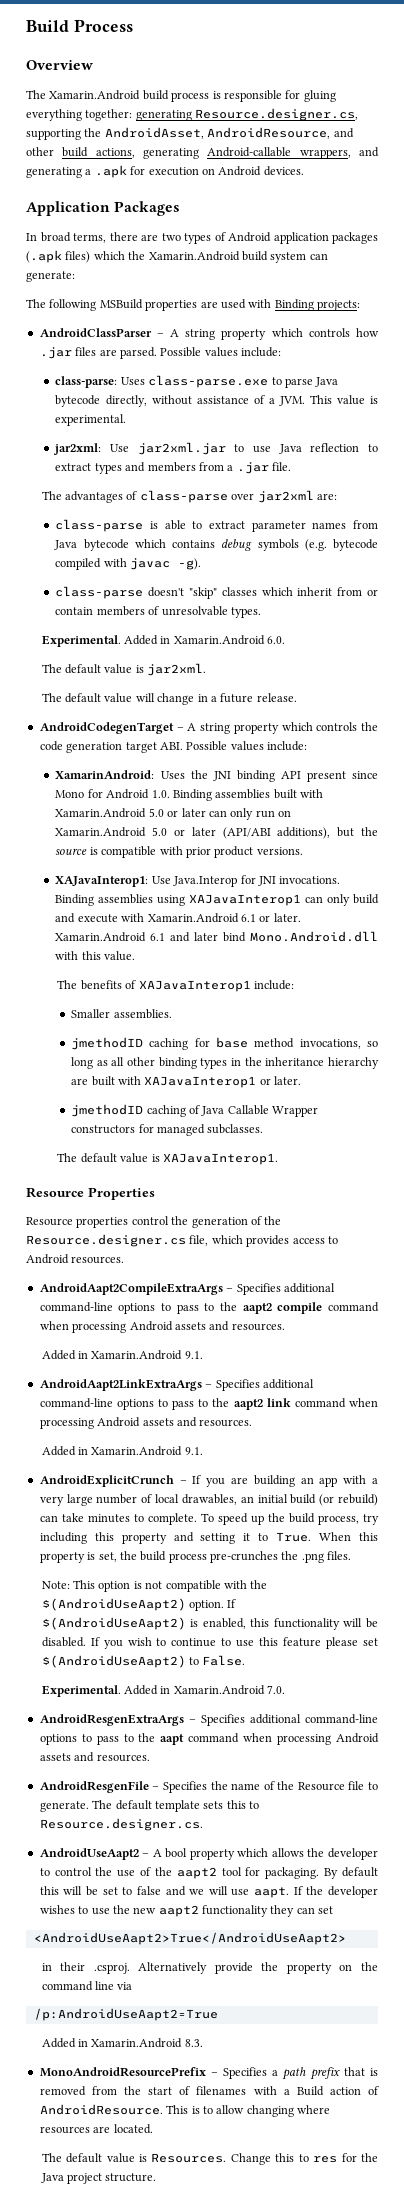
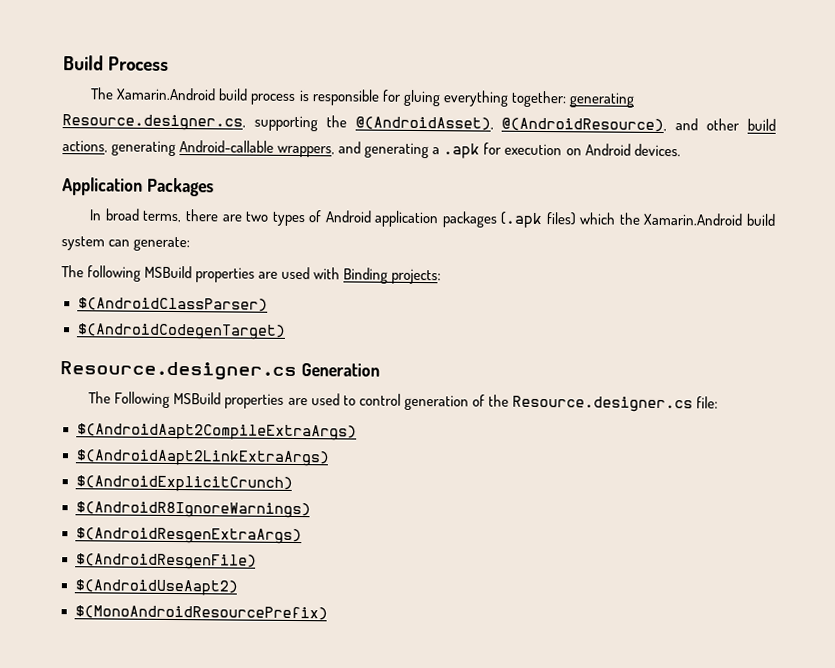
- Overview
- The Xamarin.Android build process is responsible for gluing everything together: generating Resource.designer.cs, supporting the AndroidAsset, AndroidResource, and other build actions, generating Android-callable wrappers, and generating a .apk for execution on Android devices.
+ The Xamarin.Android build process is responsible for gluing everything together: generating Resource.designer.cs, supporting the @(AndroidAsset), @(AndroidResource), and other build actions, generating Android-callable wrappers, and generating a .apk for execution on Android devices.
- AndroidClassParser – A string property which controls how .jar files are parsed. Possible values include:
- class-parse: Uses class-parse.exe to parse Java bytecode directly, without assistance of a JVM. This value is experimental.
- jar2xml: Use jar2xml.jar to use Java reflection to extract types and members from a .jar file.
- The advantages of class-parse over jar2xml are:
- class-parse is able to extract parameter names from Java bytecode which contains debug symbols (e.g. bytecode compiled with javac -g).
- class-parse doesn't "skip" classes which inherit from or contain members of unresolvable types.
- Experimental. Added in Xamarin.Android 6.0.
- The default value is jar2xml.
- The default value will change in a future release.
- AndroidCodegenTarget – A string property which controls the code generation target ABI. Possible values include:
- XamarinAndroid: Uses the JNI binding API present since Mono for Android 1.0. Binding assemblies built with Xamarin.Android 5.0 or later can only run on Xamarin.Android 5.0 or later (API/ABI additions), but the source is compatible with prior product versions.
- XAJavaInterop1: Use Java.Interop for JNI invocations. Binding assemblies using XAJavaInterop1 can only build and execute with Xamarin.Android 6.1 or later. Xamarin.Android 6.1 and later bind Mono.Android.dll with this value.
- The benefits of XAJavaInterop1 include:
- Smaller assemblies.
- jmethodID caching for base method invocations, so long as all other binding types in the inheritance hierarchy are built with XAJavaInterop1 or later.
- jmethodID caching of Java Callable Wrapper constructors for managed subclasses.
- The default value is XAJavaInterop1.
- Resource Properties
- Resource properties control the generation of the Resource.designer.cs file, which provides access to Android resources.
- AndroidAapt2CompileExtraArgs – Specifies additional command-line options to pass to the aapt2 compile command when processing Android assets and resources.
- Added in Xamarin.Android 9.1.
- AndroidAapt2LinkExtraArgs – Specifies additional command-line options to pass to the aapt2 link command when processing Android assets and resources.
- Added in Xamarin.Android 9.1.
- AndroidExplicitCrunch – If you are building an app with a very large number of local drawables, an initial build (or rebuild) can take minutes to complete. To speed up the build process, try including this property and setting it to True. When this property is set, the build process pre-crunches the .png files.
- Note: This option is not compatible with the $(AndroidUseAapt2) option. If $(AndroidUseAapt2) is enabled, this functionality will be disabled. If you wish to continue to use this feature please set $(AndroidUseAapt2) to False.
- Experimental. Added in Xamarin.Android 7.0.
- AndroidResgenExtraArgs – Specifies additional command-line options to pass to the aapt command when processing Android assets and resources.
- AndroidResgenFile – Specifies the name of the Resource file to generate. The default template sets this to Resource.designer.cs.
- AndroidUseAapt2 – A bool property which allows the developer to control the use of the aapt2 tool for packaging. By default this will be set to false and we will use aapt. If the developer wishes to use the new aapt2 functionality they can set
- <AndroidUseAapt2>True</AndroidUseAapt2>
- in their .csproj. Alternatively provide the property on the command line via
- /p:AndroidUseAapt2=True
- Added in Xamarin.Android 8.3.
- MonoAndroidResourcePrefix – Specifies a path prefix that is removed from the start of filenames with a Build action of AndroidResource. This is to allow changing where resources are located.
- The default value is Resources. Change this to res for the Java project structure.
+ $(AndroidClassParser)
+ $(AndroidCodegenTarget)
+ Resource.designer.cs Generation
+ The Following MSBuild properties are used to control generation of the Resource.designer.cs file:
+ $(AndroidAapt2CompileExtraArgs)
+ $(AndroidAapt2LinkExtraArgs)
+ $(AndroidExplicitCrunch)
+ $(AndroidR8IgnoreWarnings)
+ $(AndroidResgenExtraArgs)
+ $(AndroidResgenFile)
+ $(AndroidUseAapt2)
+ $(MonoAndroidResourcePrefix)

